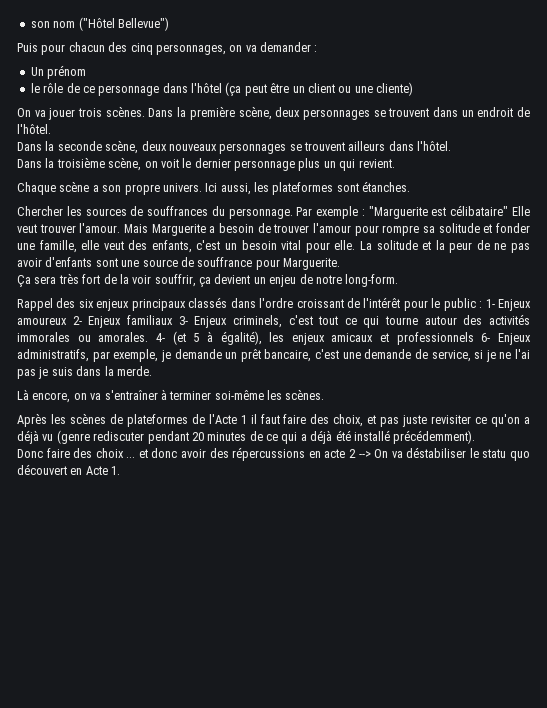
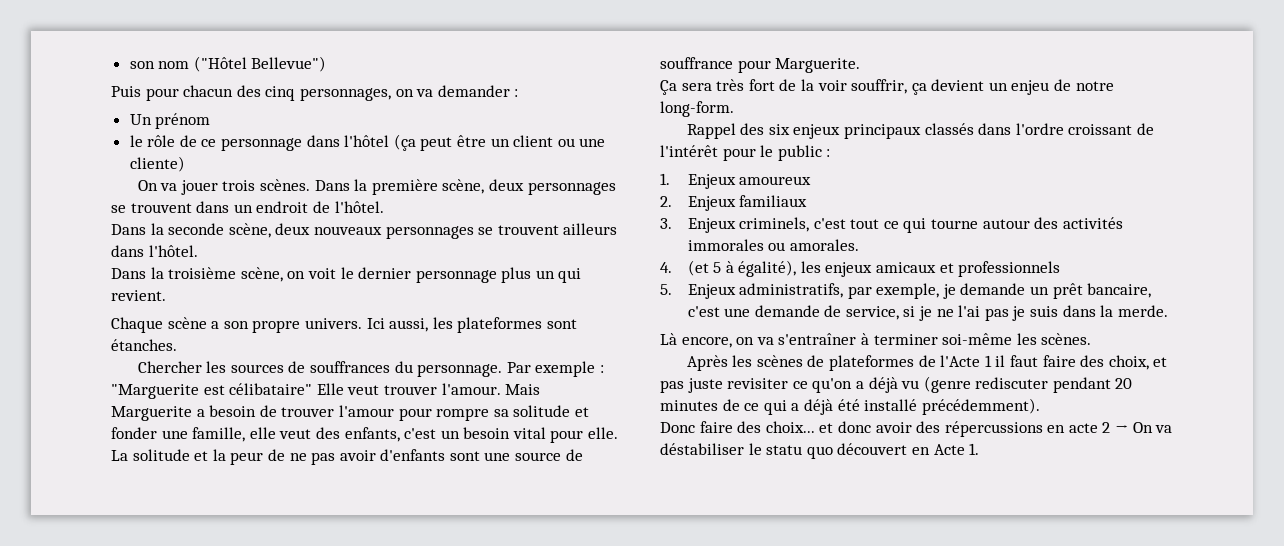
- Rappel des six enjeux principaux classés dans l'ordre croissant de l'intérêt pour le public : 1- Enjeux amoureux 2- Enjeux familiaux 3- Enjeux criminels, c'est tout ce qui tourne autour des activités immorales ou amorales. 4- (et 5 à égalité), les enjeux amicaux et professionnels 6- Enjeux administratifs, par exemple, je demande un prêt bancaire, c'est une demande de service, si je ne l'ai pas je suis dans la merde.
+ Rappel des six enjeux principaux classés dans l'ordre croissant de l'intérêt pour le public :
+ 1. Enjeux amoureux
+ 2. Enjeux familiaux
+ 3. Enjeux criminels, c'est tout ce qui tourne autour des activités immorales ou amorales.
+ 4. (et 5 à égalité), les enjeux amicaux et professionnels
+ 5. Enjeux administratifs, par exemple, je demande un prêt bancaire, c'est une demande de service, si je ne l'ai pas je suis dans la merde.
- Donc faire des choix ... et donc avoir des répercussions en acte 2 --> On va déstabiliser le statu quo découvert en Acte 1.
+ Donc faire des choix... et donc avoir des répercussions en acte 2 → On va déstabiliser le statu quo découvert en Acte 1.

